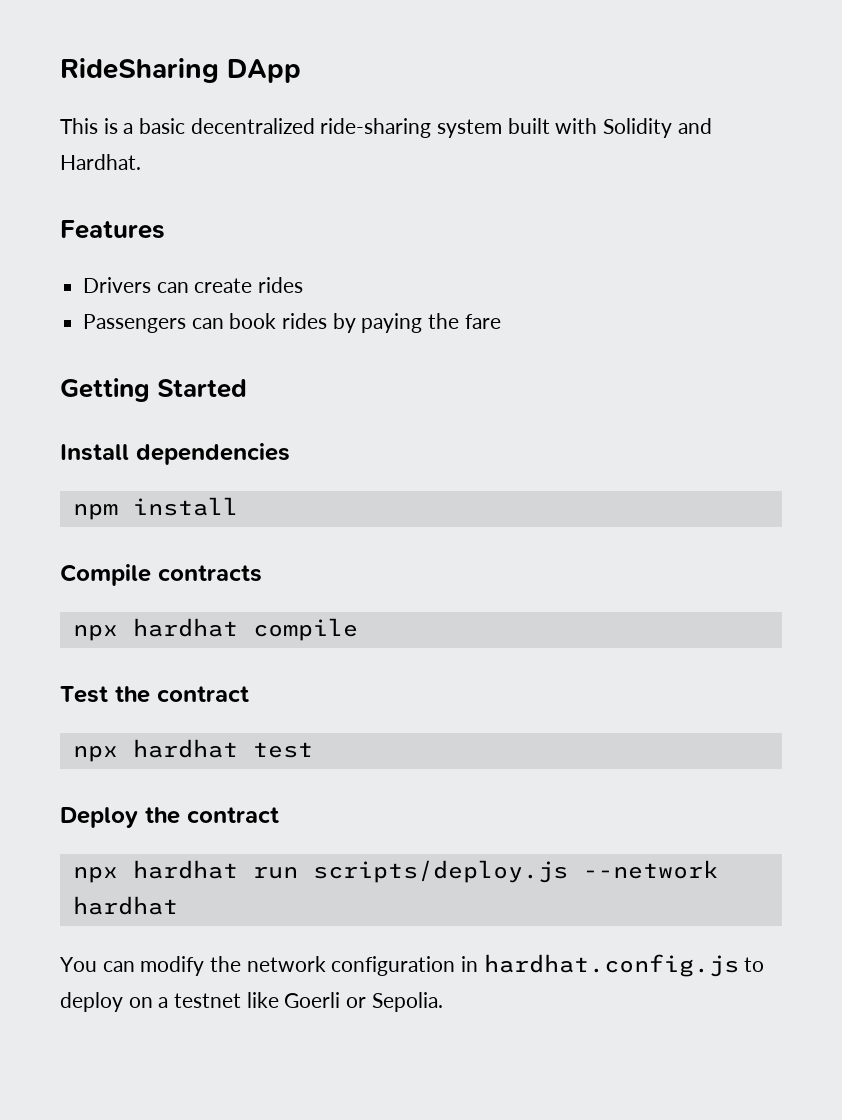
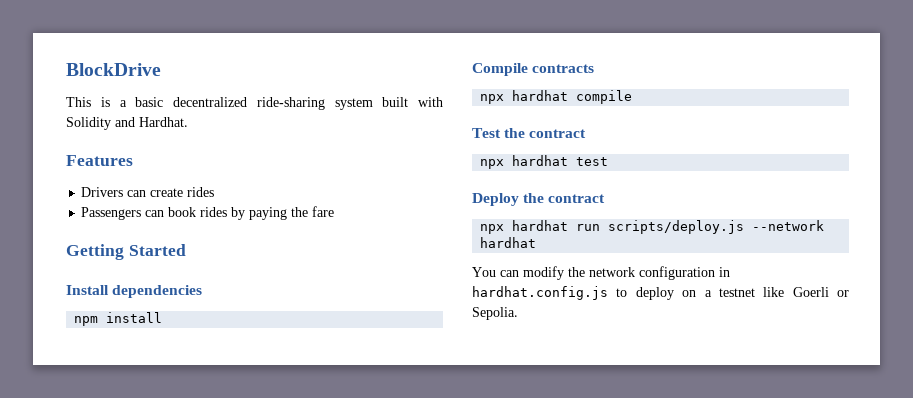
- RideSharing DApp
+ BlockDrive

